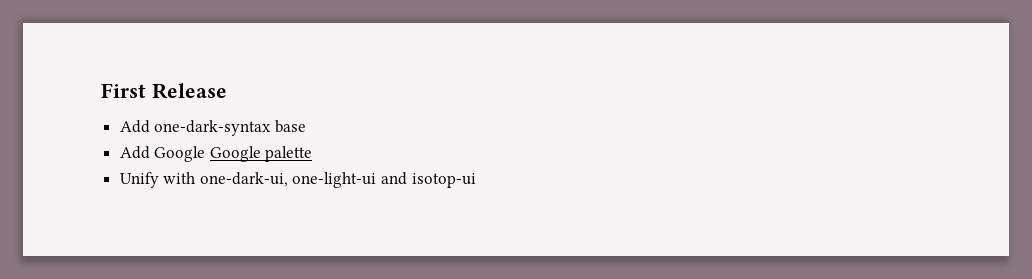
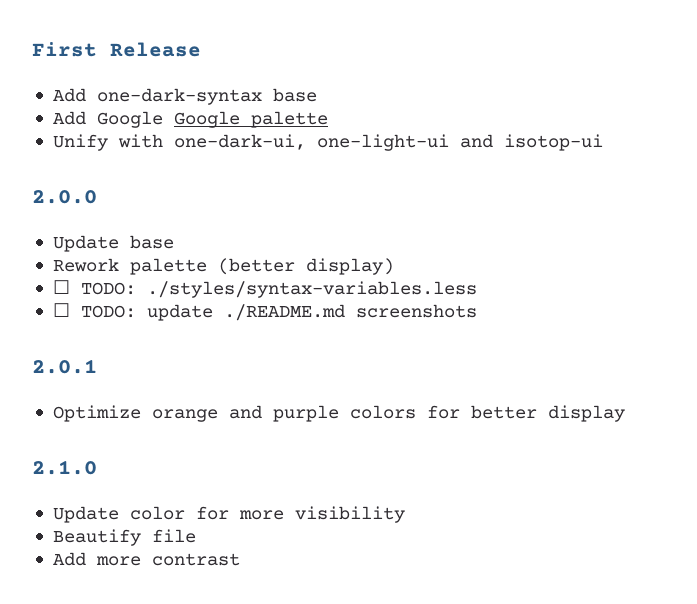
+ 2.0.0
+ Update base
+ Rework palette (better display)
+ ☐ TODO: ./styles/syntax-variables.less
+ ☐ TODO: update ./README.md screenshots
+ 2.0.1
+ Optimize orange and purple colors for better display
+ 2.1.0
+ Update color for more visibility
+ Beautify file
+ Add more contrast

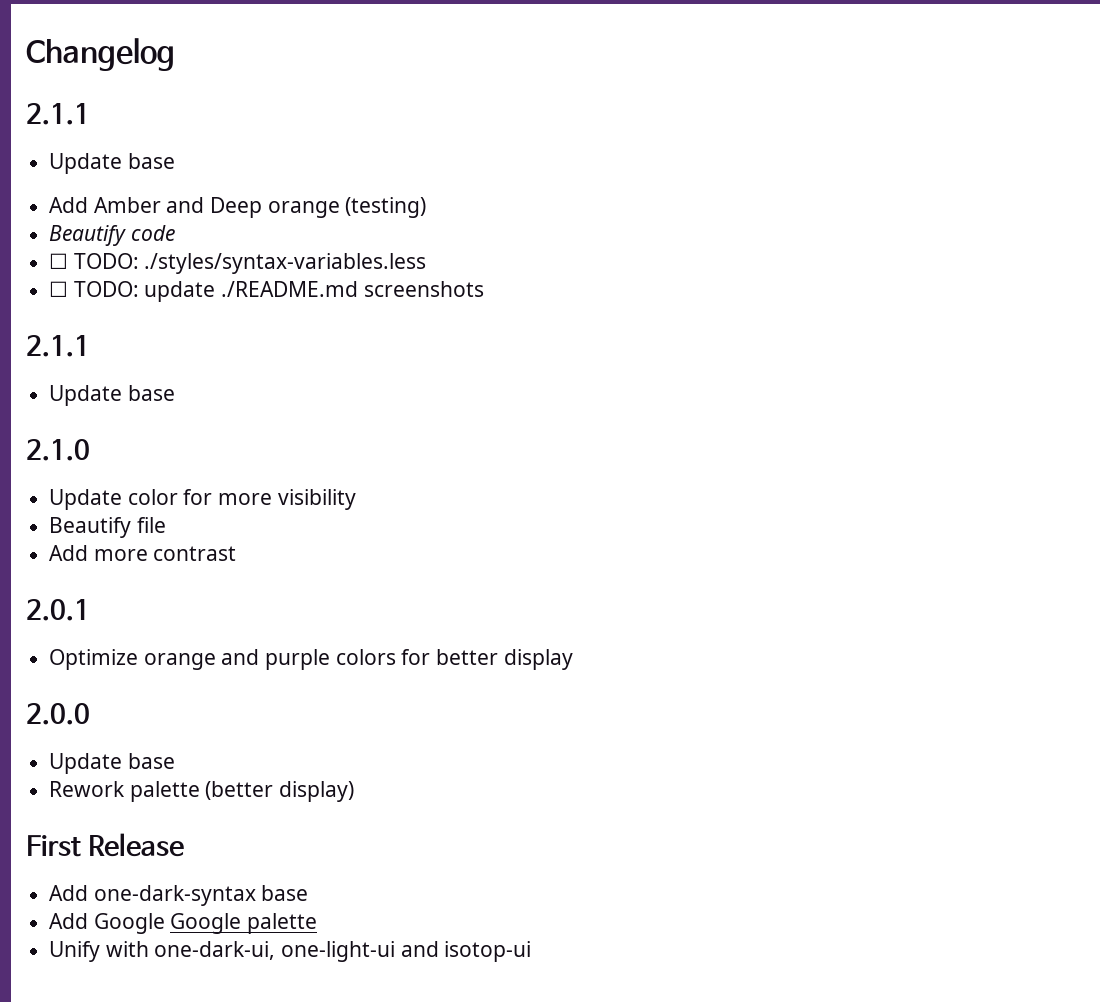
+ Changelog
+ 2.1.1
+ Update base
+ Add Amber and Deep orange (testing)
+ Beautify code
+ ☐ TODO: ./styles/syntax-variables.less
+ ☐ TODO: update ./README.md screenshots
+ 2.1.1
+ Update base
+ 2.1.0
+ Update color for more visibility
+ Beautify file
+ Add more contrast
+ 2.0.1
+ Optimize orange and purple colors for better display
+ 2.0.0
+ Update base
+ Rework palette (better display)
- 2.0.0
- Update base
- Rework palette (better display)
- ☐ TODO: ./styles/syntax-variables.less
- ☐ TODO: update ./README.md screenshots
- 2.0.1
- Optimize orange and purple colors for better display
- 2.1.0
- Update color for more visibility
- Beautify file
- Add more contrast

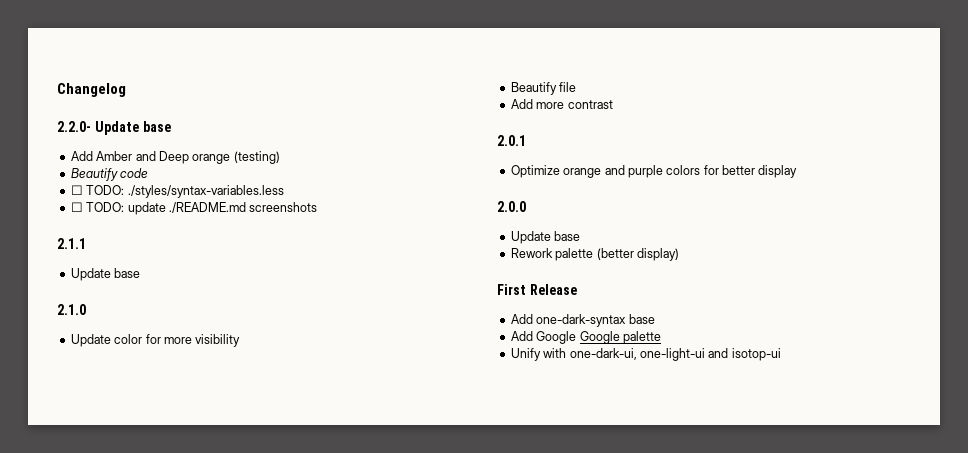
  Changelog
- 2.1.1
- Update base
+ 2.2.0- Update base

